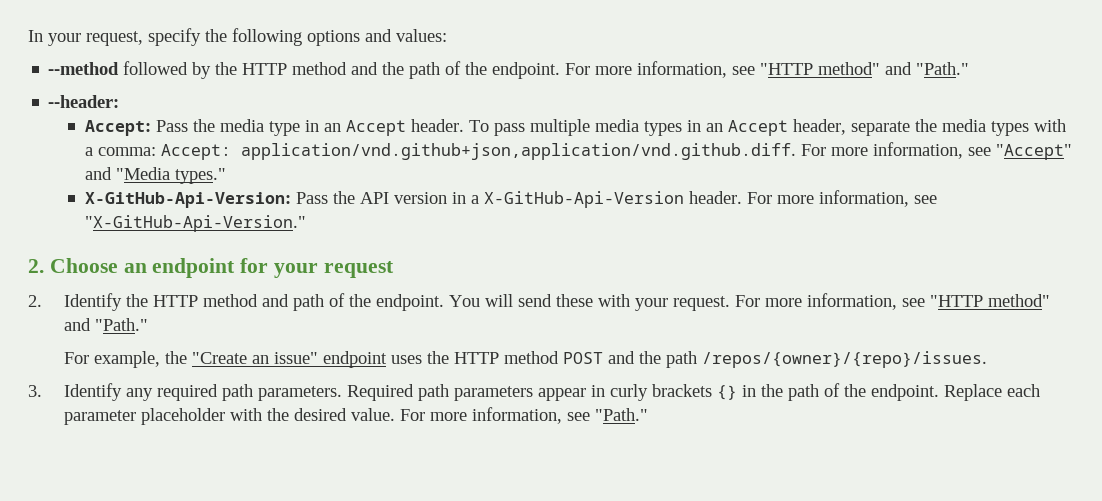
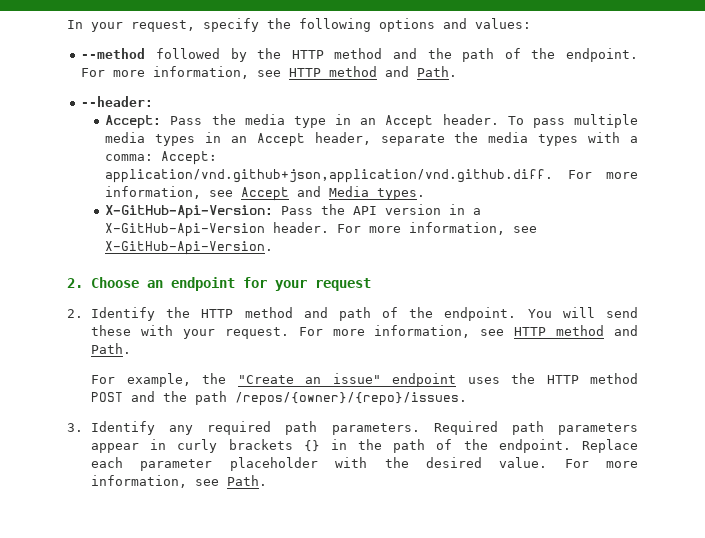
- --method followed by the HTTP method and the path of the endpoint. For more information, see "HTTP method" and "Path."
+ --method followed by the HTTP method and the path of the endpoint. For more information, see HTTP method and Path.
- To pass multiple media types in an Accept header, separate the media types with a comma: Accept: application/vnd.github+json,application/vnd.github.diff. For more information, see "Accept" and "Media types."
+ To pass multiple media types in an Accept header, separate the media types with a comma: Accept: application/vnd.github+json,application/vnd.github.diff. For more information, see Accept and Media types.
- For more information, see "X-GitHub-Api-Version."
+ For more information, see X-GitHub-Api-Version.
- You will send these with your request. For more information, see "HTTP method" and "Path."
+ You will send these with your request. For more information, see HTTP method and Path.
- For more information, see "Path."
+ For more information, see Path.

